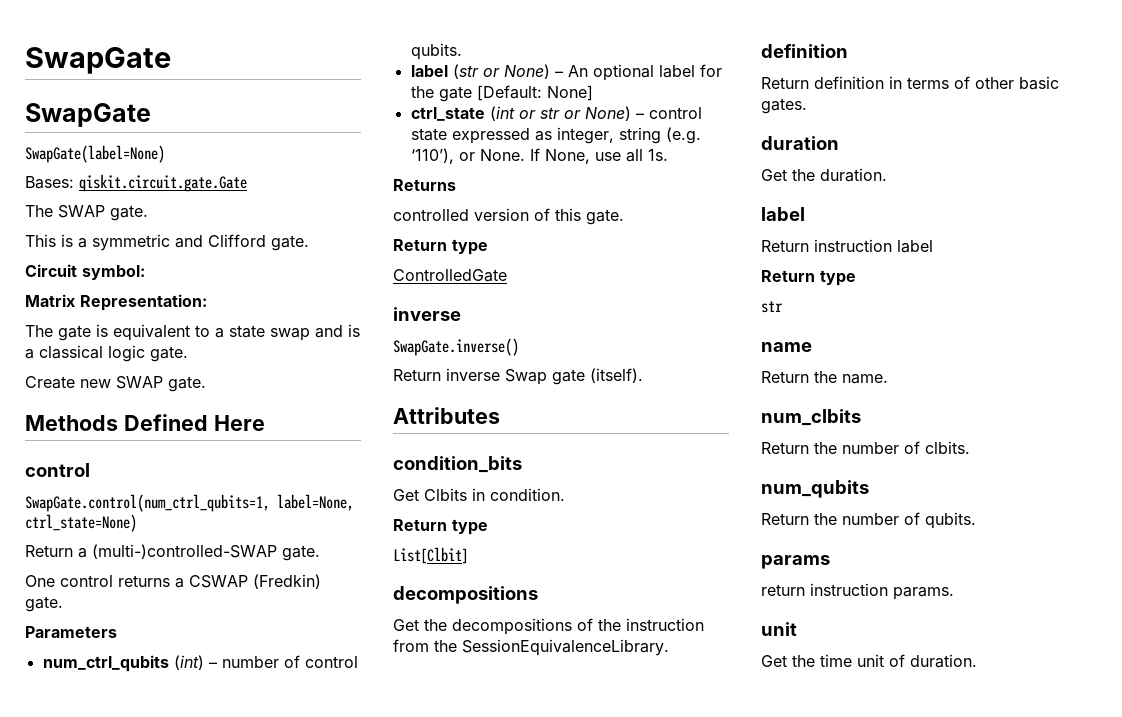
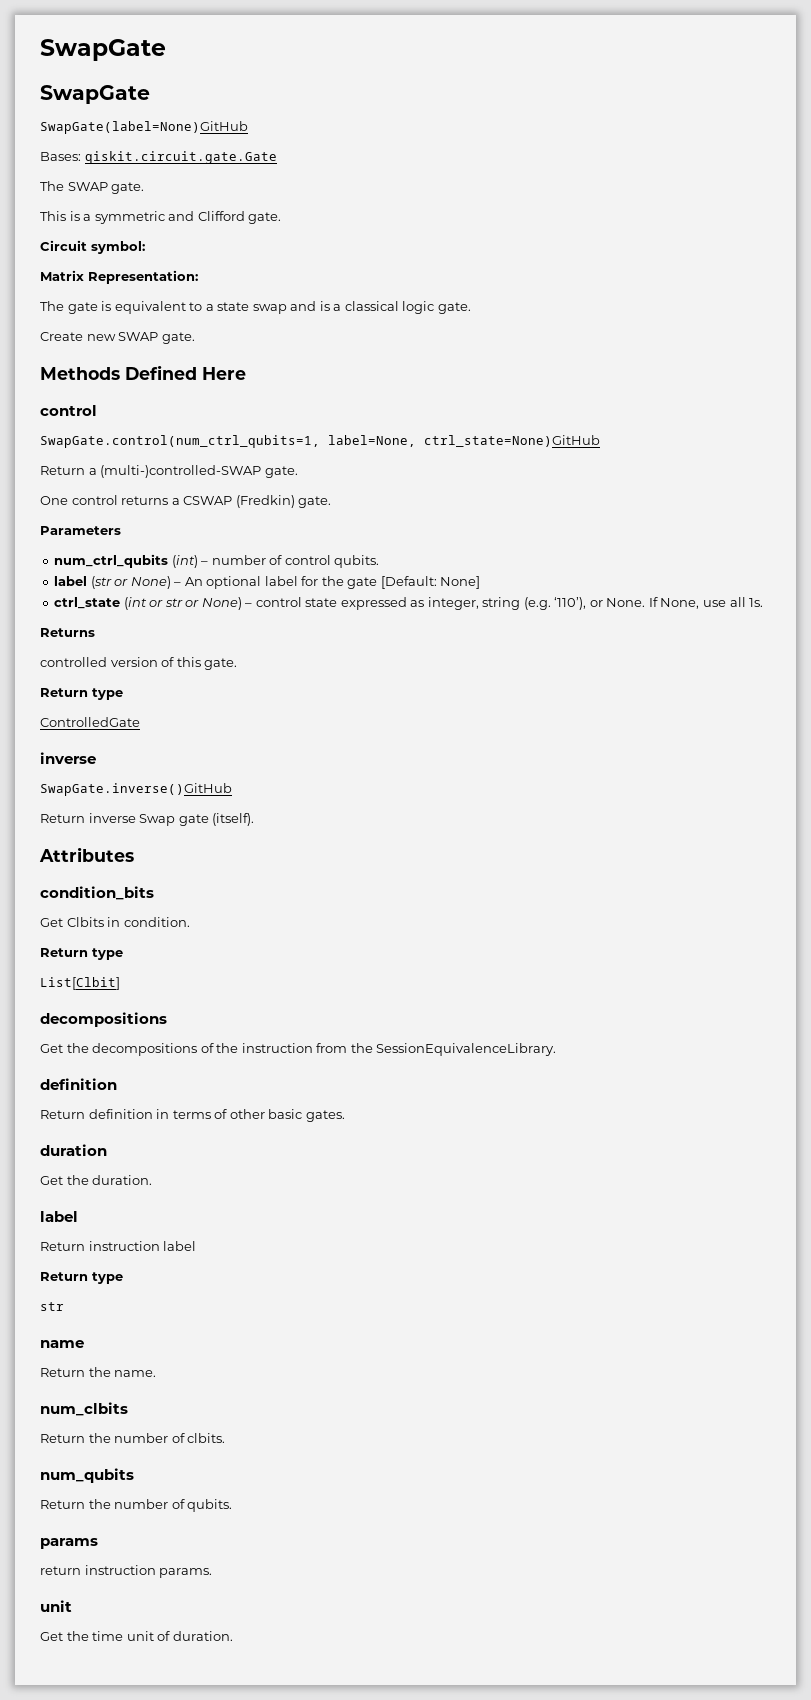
- SwapGate(label=None)
+ SwapGate(label=None)GitHub
- SwapGate.control(num_ctrl_qubits=1, label=None, ctrl_state=None)
+ SwapGate.control(num_ctrl_qubits=1, label=None, ctrl_state=None)GitHub
- SwapGate.inverse()
+ SwapGate.inverse()GitHub

